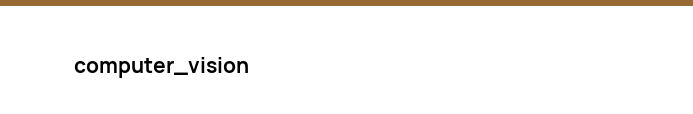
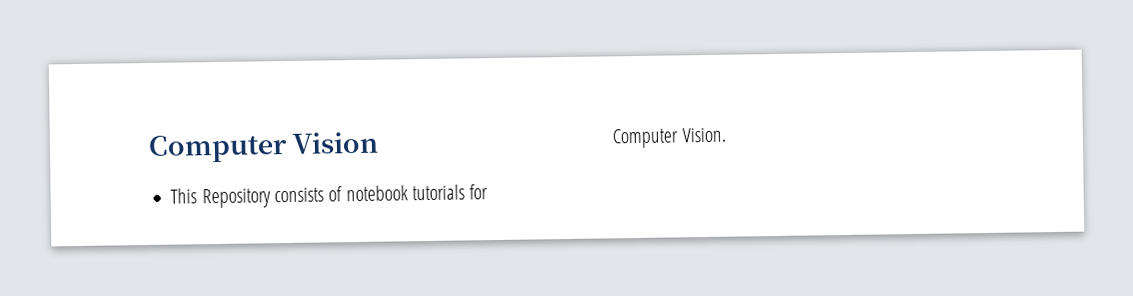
- computer_vision
+ Computer Vision
+ This Repository consists of notebook tutorials for Computer Vision.

